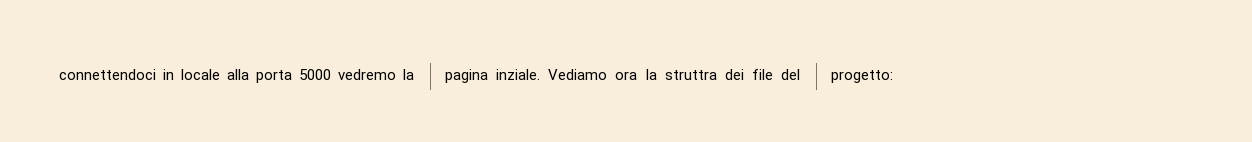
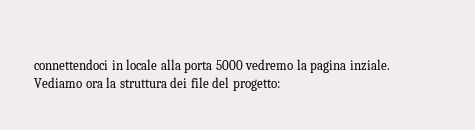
- Vediamo ora la struttra dei file del progetto:
+ Vediamo ora la struttura dei file del progetto:

